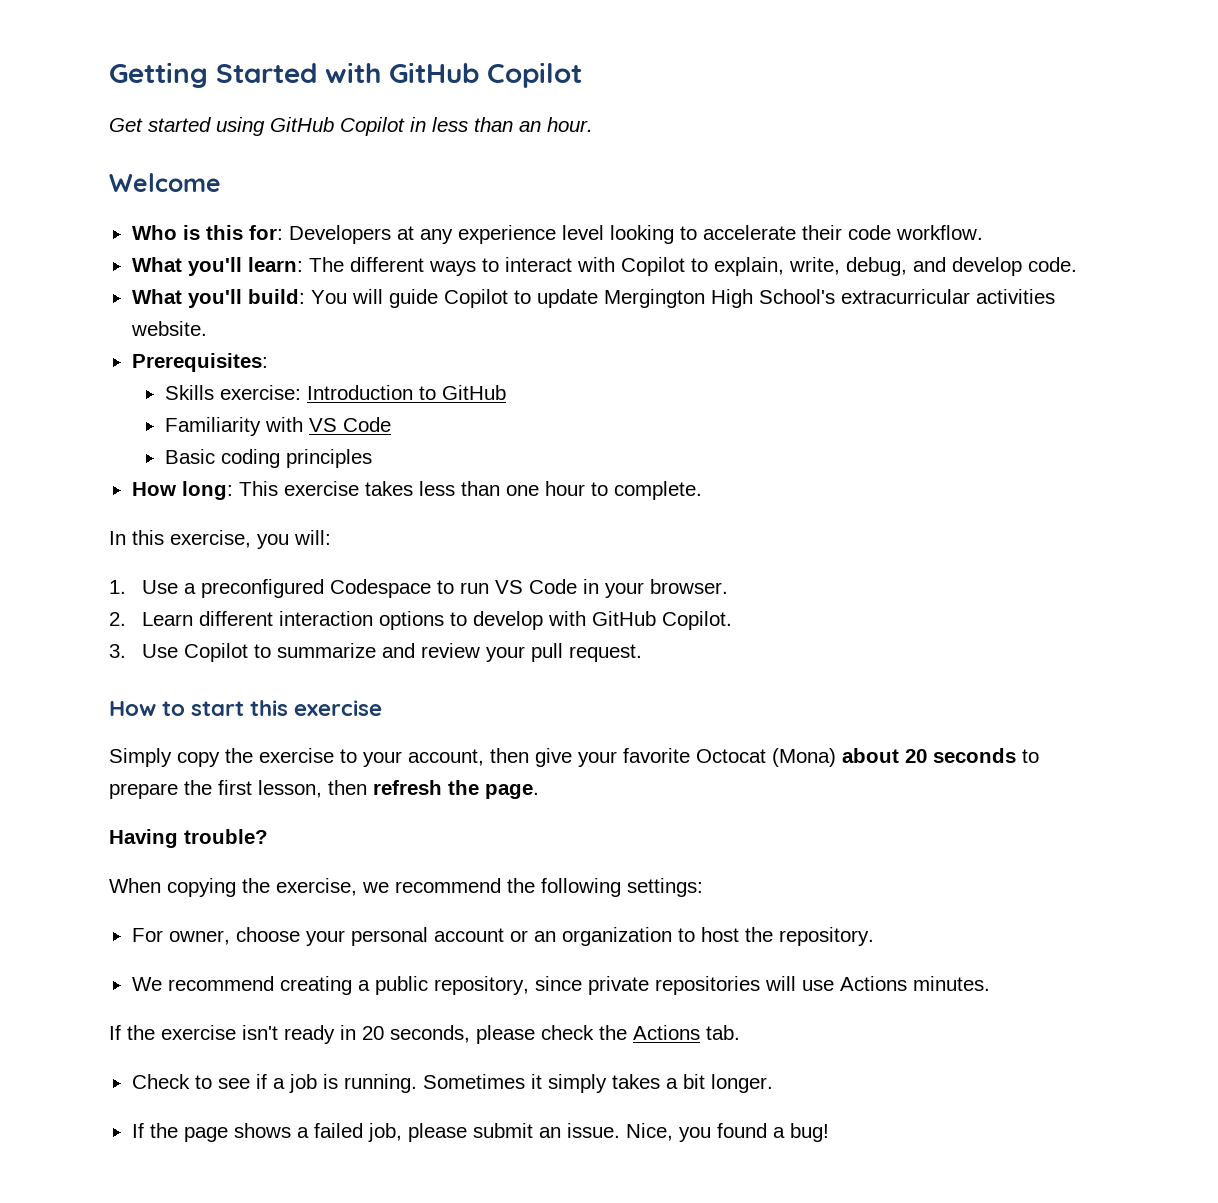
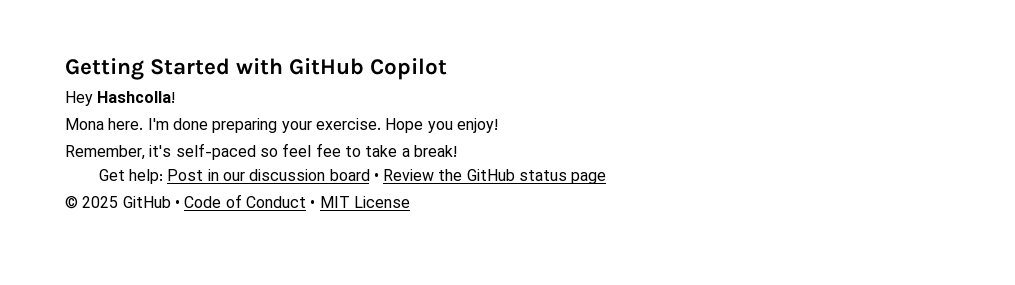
- Get started using GitHub Copilot in less than an hour.
- Welcome
- Who is this for: Developers at any experience level looking to accelerate their code workflow.
- What you'll learn: The different ways to interact with Copilot to explain, write, debug, and develop code.
- What you'll build: You will guide Copilot to update Mergington High School's extracurricular activities website.
- Prerequisites:
- Skills exercise: Introduction to GitHub
- Familiarity with VS Code
- Basic coding principles
- How long: This exercise takes less than one hour to complete.
- In this exercise, you will:
- 1. Use a preconfigured Codespace to run VS Code in your browser.
- 2. Learn different interaction options to develop with GitHub Copilot.
- 3. Use Copilot to summarize and review your pull request.
- How to start this exercise
- Simply copy the exercise to your account, then give your favorite Octocat (Mona) about 20 seconds to prepare the first lesson, then refresh the page.
- Having trouble?
- When copying the exercise, we recommend the following settings:
- For owner, choose your personal account or an organization to host the repository.
- We recommend creating a public repository, since private repositories will use Actions minutes.
- If the exercise isn't ready in 20 seconds, please check the Actions tab.
- Check to see if a job is running. Sometimes it simply takes a bit longer.
- If the page shows a failed job, please submit an issue. Nice, you found a bug!
+ Hey Hashcolla!
+ Mona here. I'm done preparing your exercise. Hope you enjoy!
+ Remember, it's self-paced so feel fee to take a break!
+ Get help: Post in our discussion board • Review the GitHub status page
+ © 2025 GitHub • Code of Conduct • MIT License

